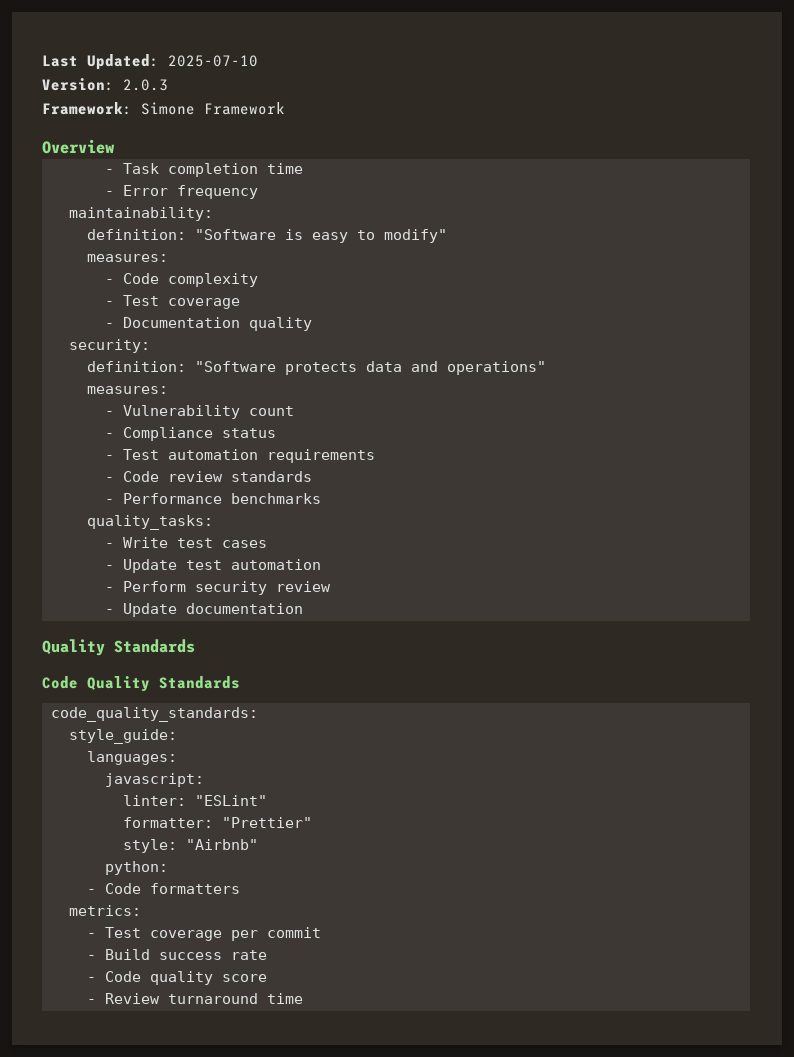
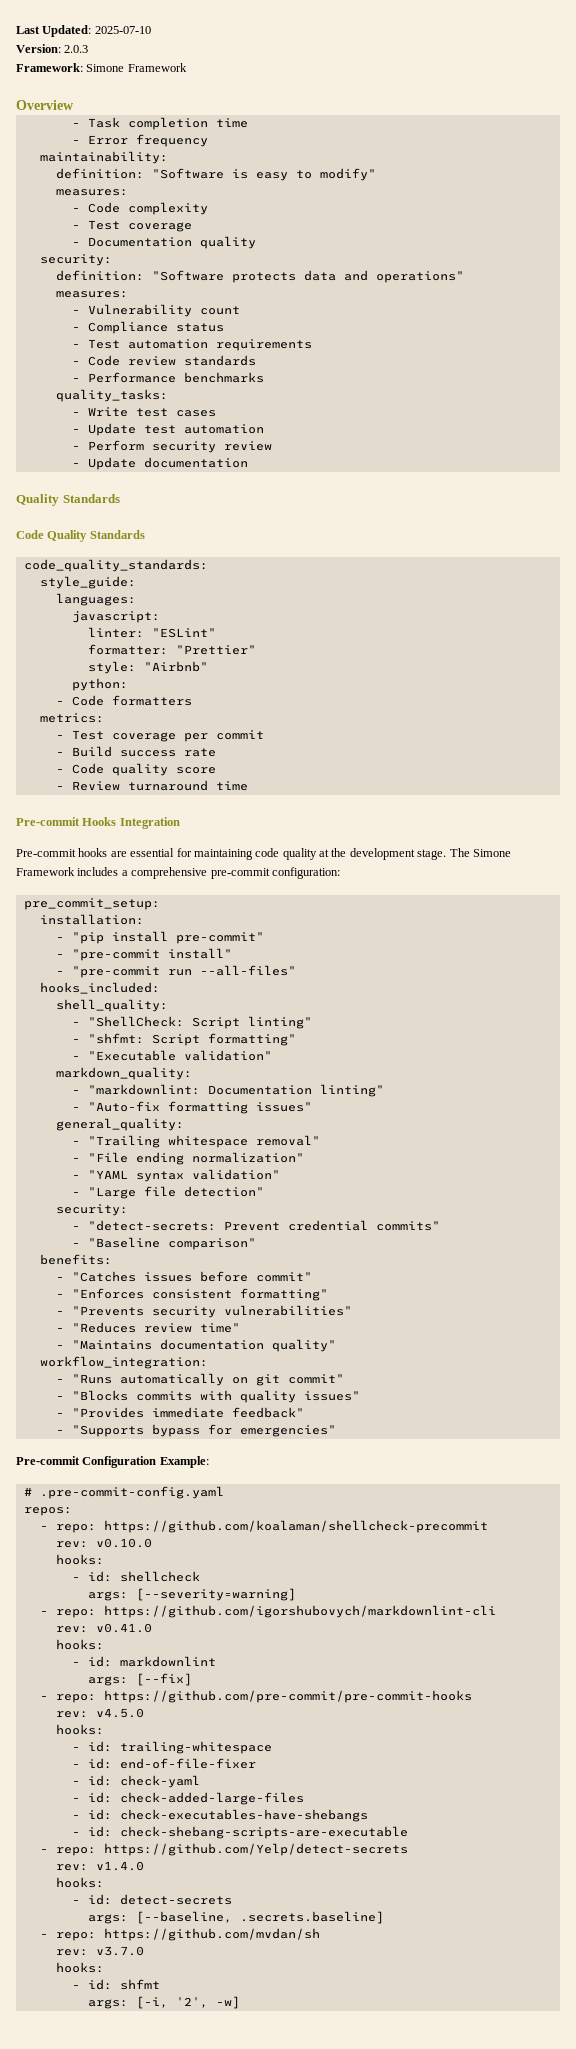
+ Pre-commit Hooks Integration
+ Pre-commit hooks are essential for maintaining code quality at the development stage. The Simone Framework includes a comprehensive pre-commit configuration:
+ pre_commit_setup:
+ installation:
+ - "pip install pre-commit"
+ - "pre-commit install"
+ - "pre-commit run --all-files"
+ hooks_included:
+ shell_quality:
+ - "ShellCheck: Script linting"
+ - "shfmt: Script formatting"
+ - "Executable validation"
+ markdown_quality:
+ - "markdownlint: Documentation linting"
+ - "Auto-fix formatting issues"
+ general_quality:
+ - "Trailing whitespace removal"
+ - "File ending normalization"
+ - "YAML syntax validation"
+ - "Large file detection"
+ security:
+ - "detect-secrets: Prevent credential commits"
+ - "Baseline comparison"
+ benefits:
+ - "Catches issues before commit"
+ - "Enforces consistent formatting"
+ - "Prevents security vulnerabilities"
+ - "Reduces review time"
+ - "Maintains documentation quality"
+ workflow_integration:
+ - "Runs automatically on git commit"
+ - "Blocks commits with quality issues"
+ - "Provides immediate feedback"
+ - "Supports bypass for emergencies"
+ Pre-commit Configuration Example:
+ # .pre-commit-config.yaml
+ repos:
+ - repo: https://github.com/koalaman/shellcheck-precommit
+ rev: v0.10.0
+ hooks:
+ - id: shellcheck
+ args: [--severity=warning]
+ - repo: https://github.com/igorshubovych/markdownlint-cli
+ rev: v0.41.0
+ hooks:
+ - id: markdownlint
+ args: [--fix]
+ - repo: https://github.com/pre-commit/pre-commit-hooks
+ rev: v4.5.0
+ hooks:
+ - id: trailing-whitespace
+ - id: end-of-file-fixer
+ - id: check-yaml
+ - id: check-added-large-files
+ - id: check-executables-have-shebangs
+ - id: check-shebang-scripts-are-executable
+ - repo: https://github.com/Yelp/detect-secrets
+ rev: v1.4.0
+ hooks:
+ - id: detect-secrets
+ args: [--baseline, .secrets.baseline]
+ - repo: https://github.com/mvdan/sh
+ rev: v3.7.0
+ hooks:
+ - id: shfmt
+ args: [-i, '2', -w]

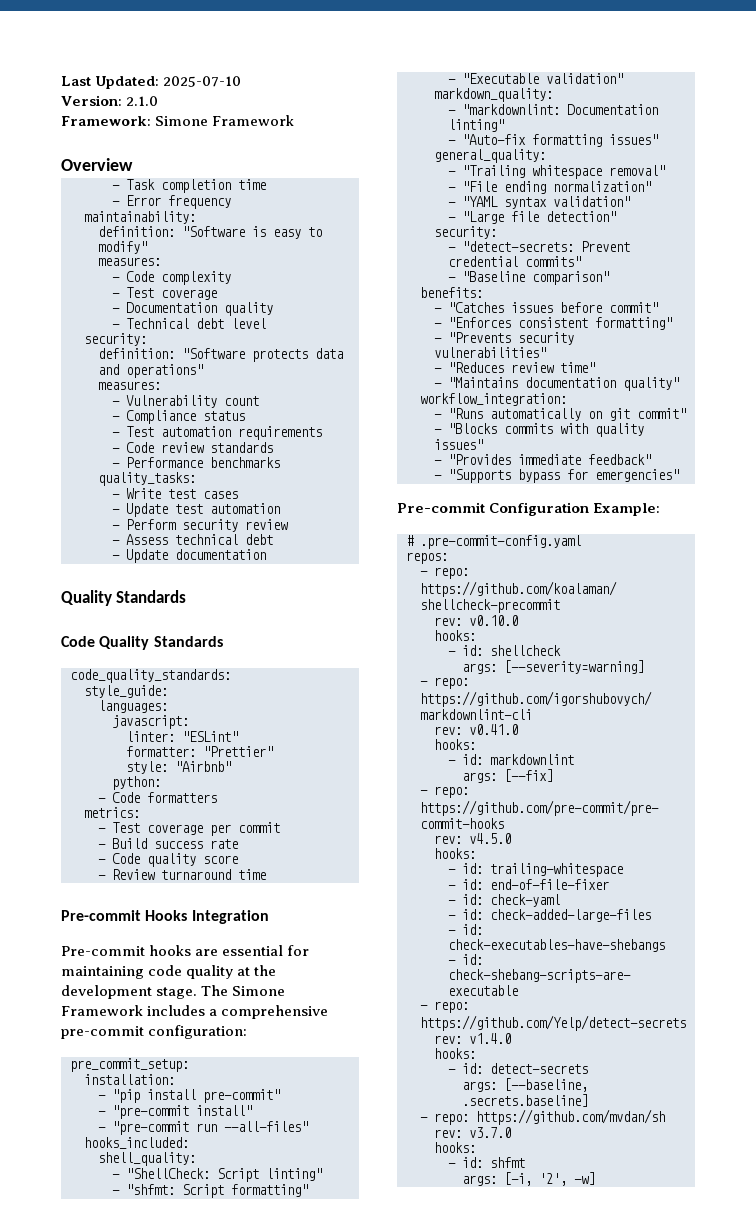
- Version: 2.0.3
+ Version: 2.1.0
+ - Technical debt level
+ - Assess technical debt

